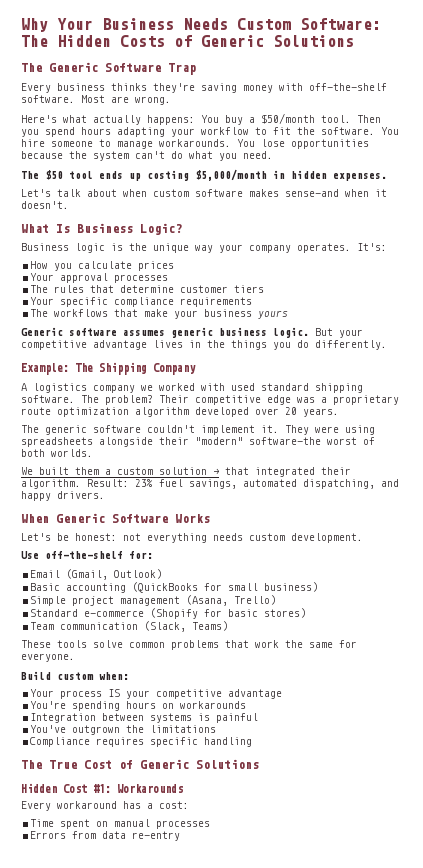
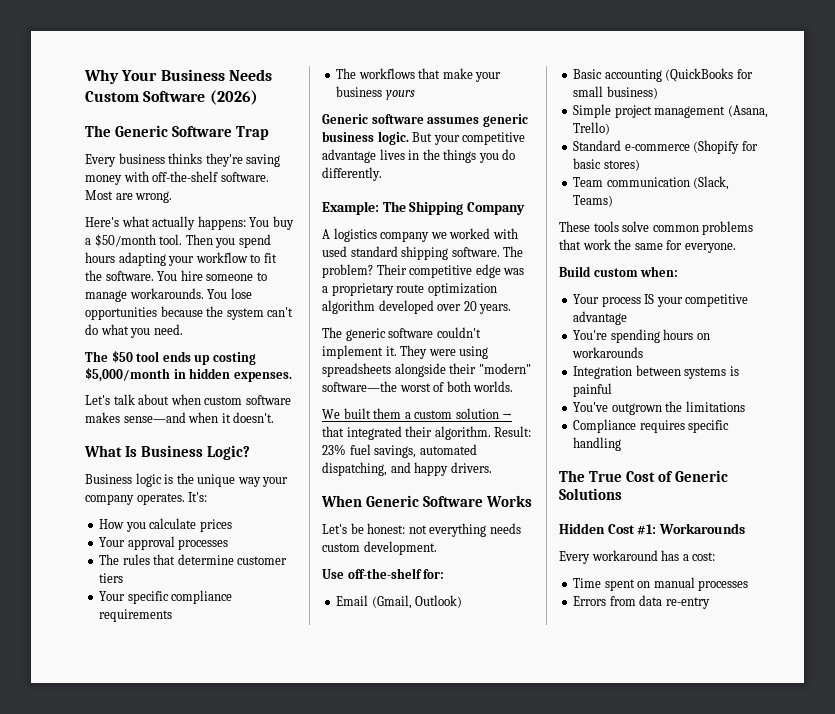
- Why Your Business Needs Custom Software: The Hidden Costs of Generic Solutions
+ Why Your Business Needs Custom Software (2026)

